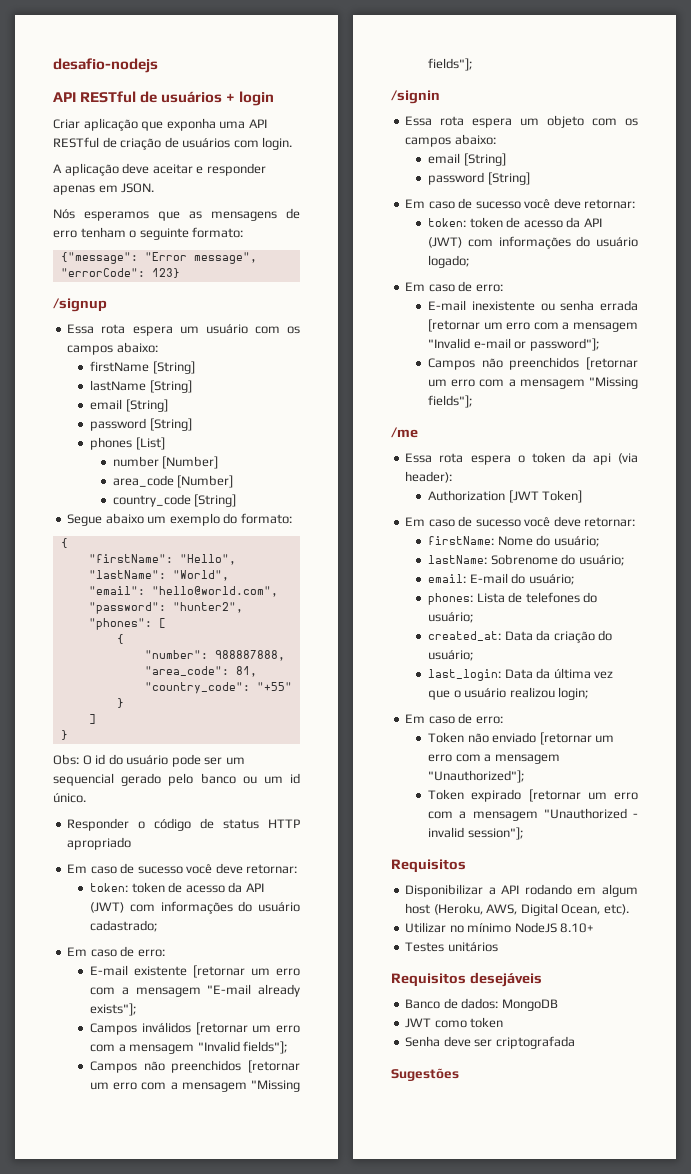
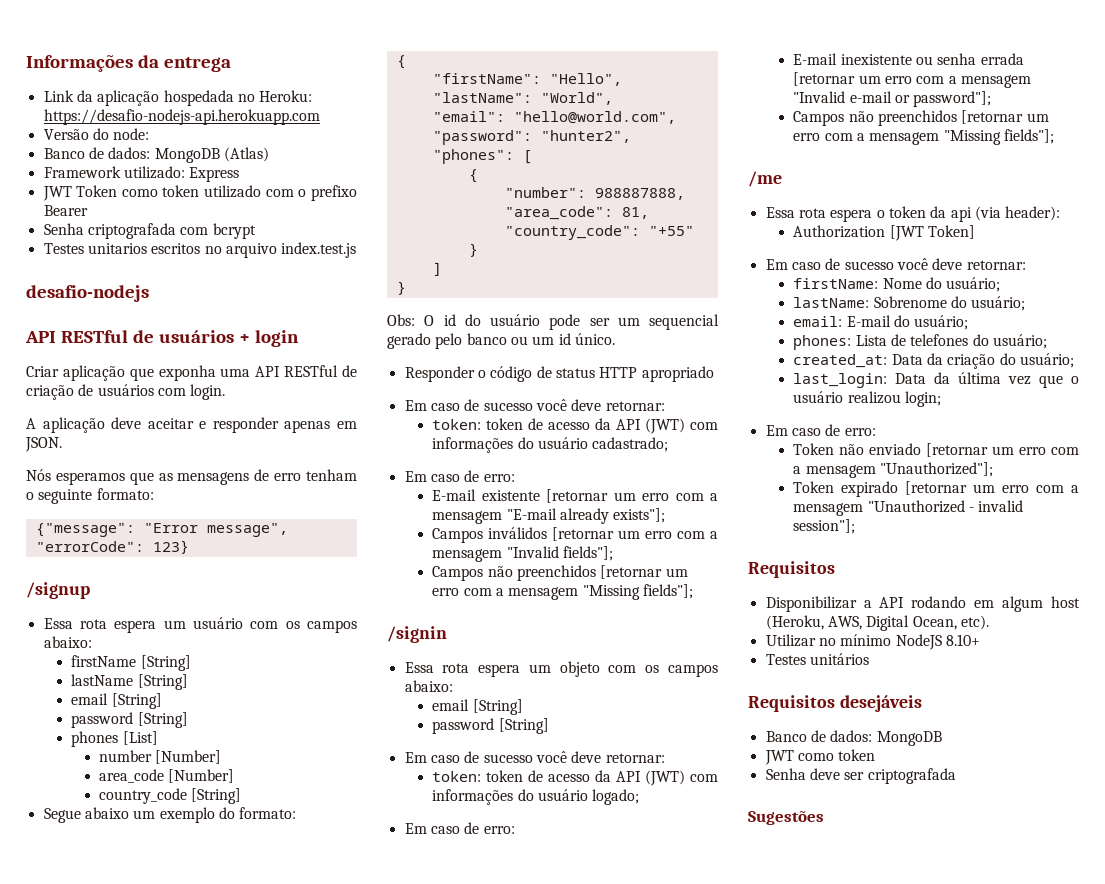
+ Informações da entrega
+ Link da aplicação hospedada no Heroku: https://desafio-nodejs-api.herokuapp.com
+ Versão do node:
+ Banco de dados: MongoDB (Atlas)
+ Framework utilizado: Express
+ JWT Token como token utilizado com o prefixo Bearer
+ Senha criptografada com bcrypt
+ Testes unitarios escritos no arquivo index.test.js

